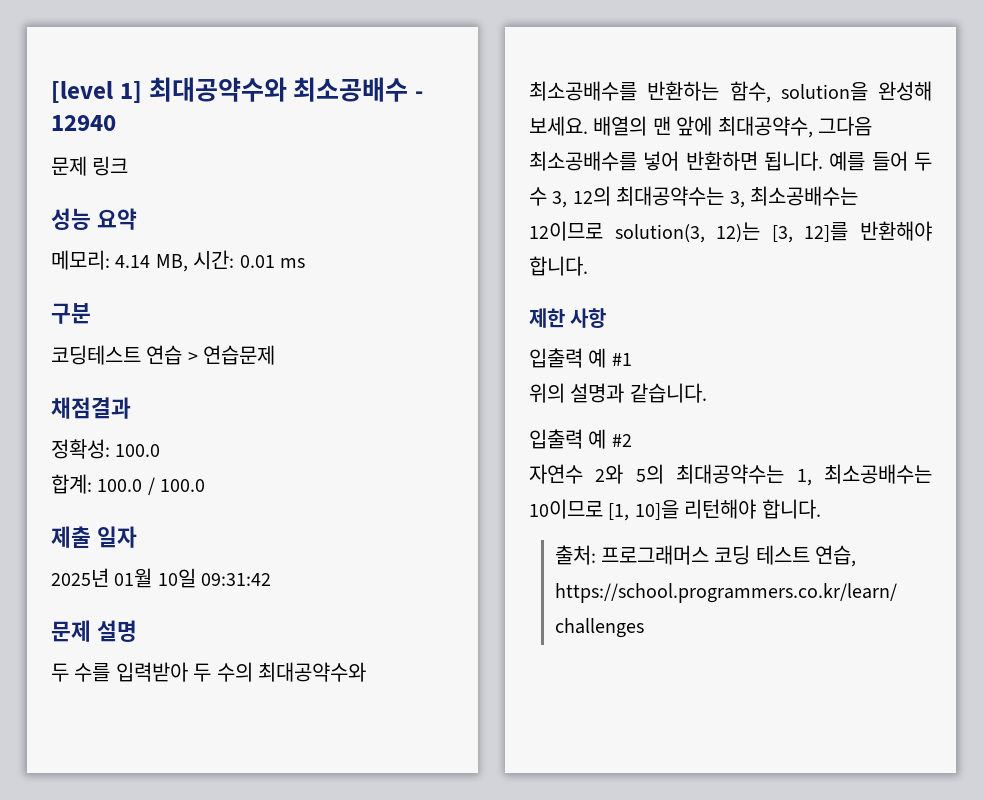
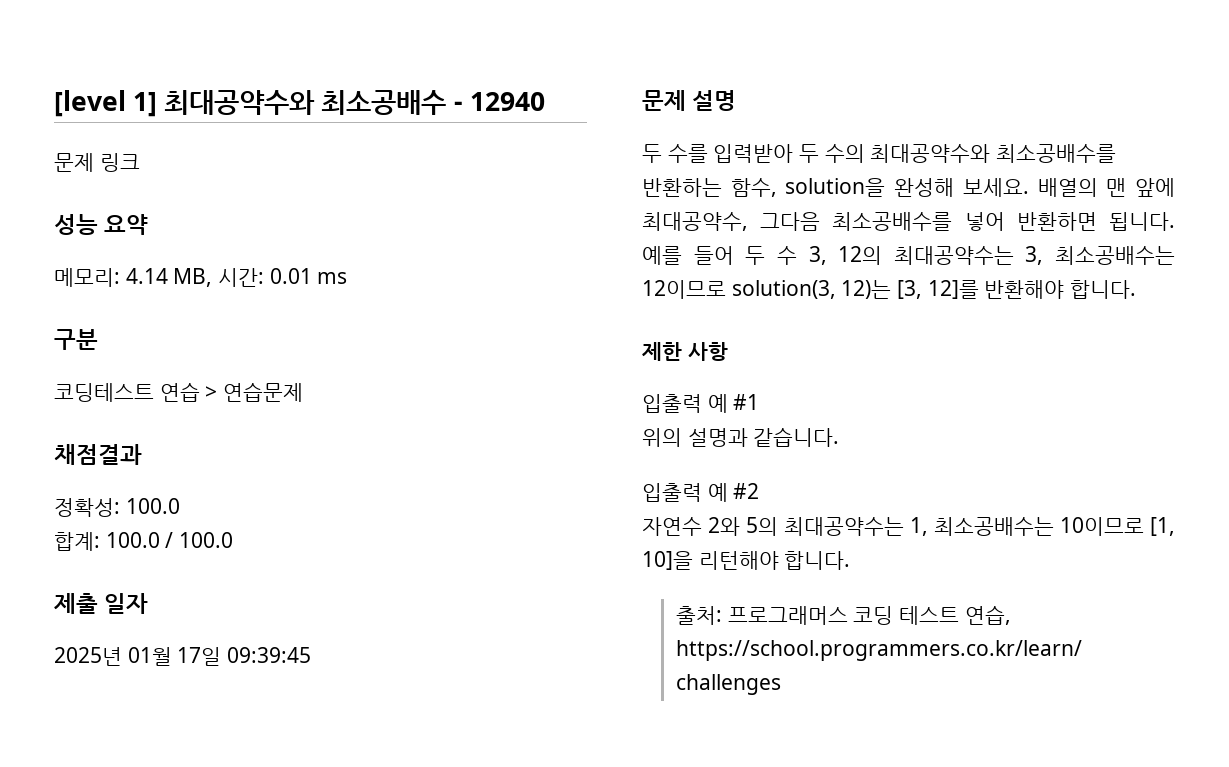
- 2025년 01월 10일 09:31:42
+ 2025년 01월 17일 09:39:45

